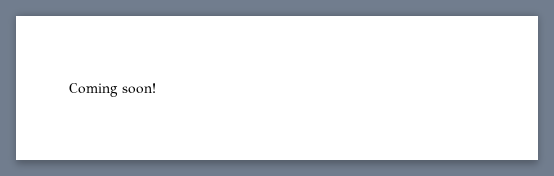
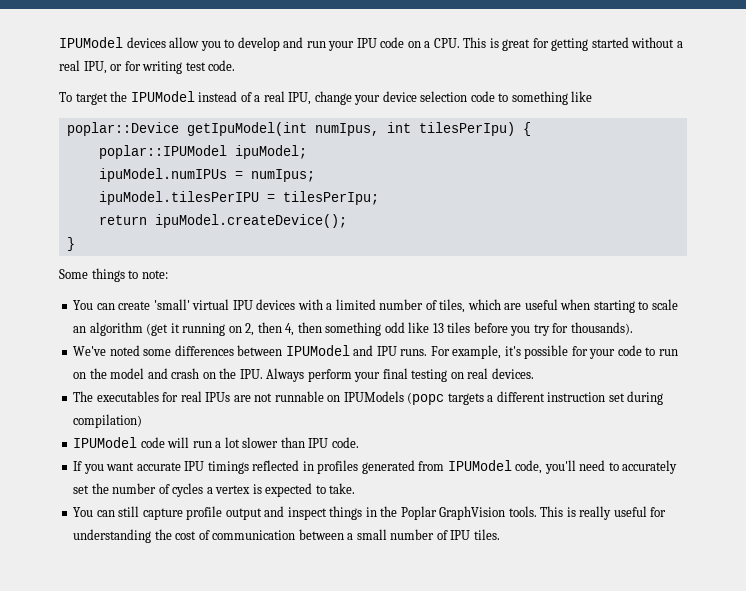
- Coming soon!
+ IPUModel devices allow you to develop and run your IPU code on a CPU. This is great for getting started without a real IPU, or for writing test code.
+ To target the IPUModel instead of a real IPU, change your device selection code to something like
+ poplar::Device getIpuModel(int numIpus, int tilesPerIpu) {
+ poplar::IPUModel ipuModel;
+ ipuModel.numIPUs = numIpus;
+ ipuModel.tilesPerIPU = tilesPerIpu;
+ return ipuModel.createDevice();
+ }
+ Some things to note:
+ You can create 'small' virtual IPU devices with a limited number of tiles, which are useful when starting to scale an algorithm (get it running on 2, then 4, then something odd like 13 tiles before you try for thousands).
+ We've noted some differences between IPUModel and IPU runs. For example, it's possible for your code to run on the model and crash on the IPU. Always perform your final testing on real devices.
+ The executables for real IPUs are not runnable on IPUModels (popc targets a different instruction set during compilation)
+ IPUModel code will run a lot slower than IPU code.
+ If you want accurate IPU timings reflected in profiles generated from IPUModel code, you'll need to accurately set the number of cycles a vertex is expected to take.
+ You can still capture profile output and inspect things in the Poplar GraphVision tools. This is really useful for understanding the cost of communication between a small number of IPU tiles.

